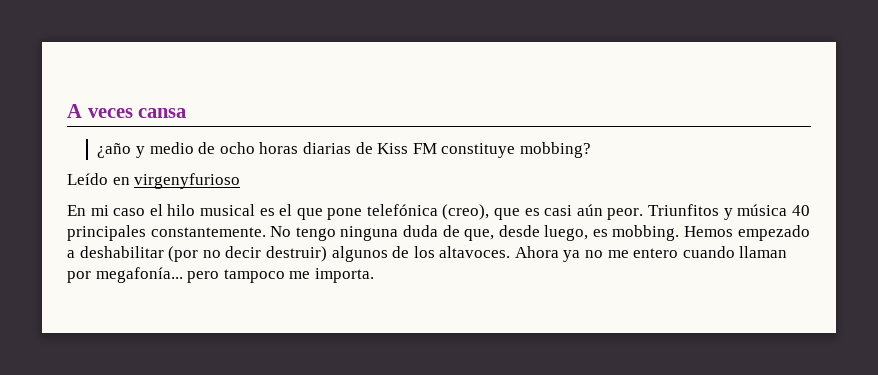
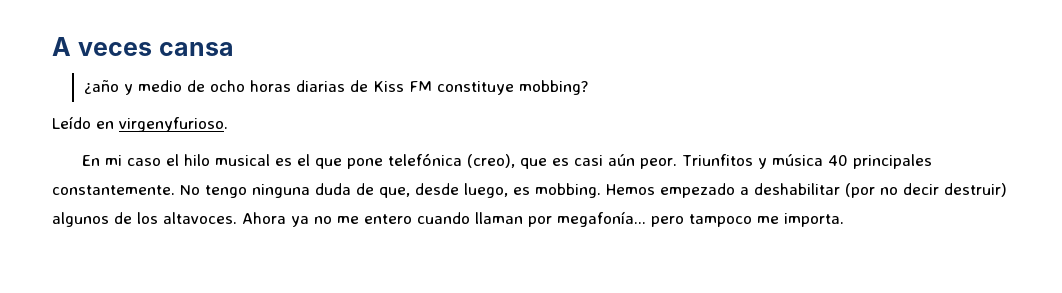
- Leído en virgenyfurioso
+ Leído en virgenyfurioso.

